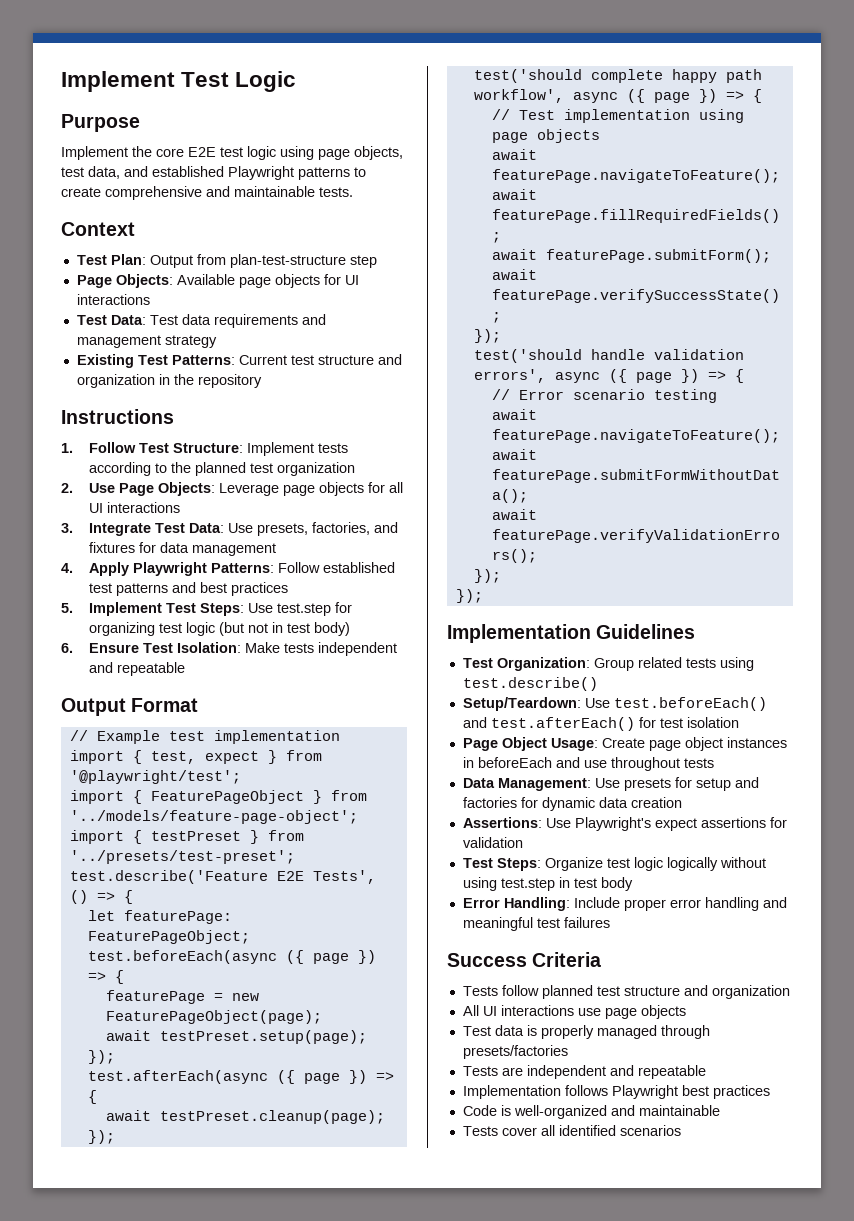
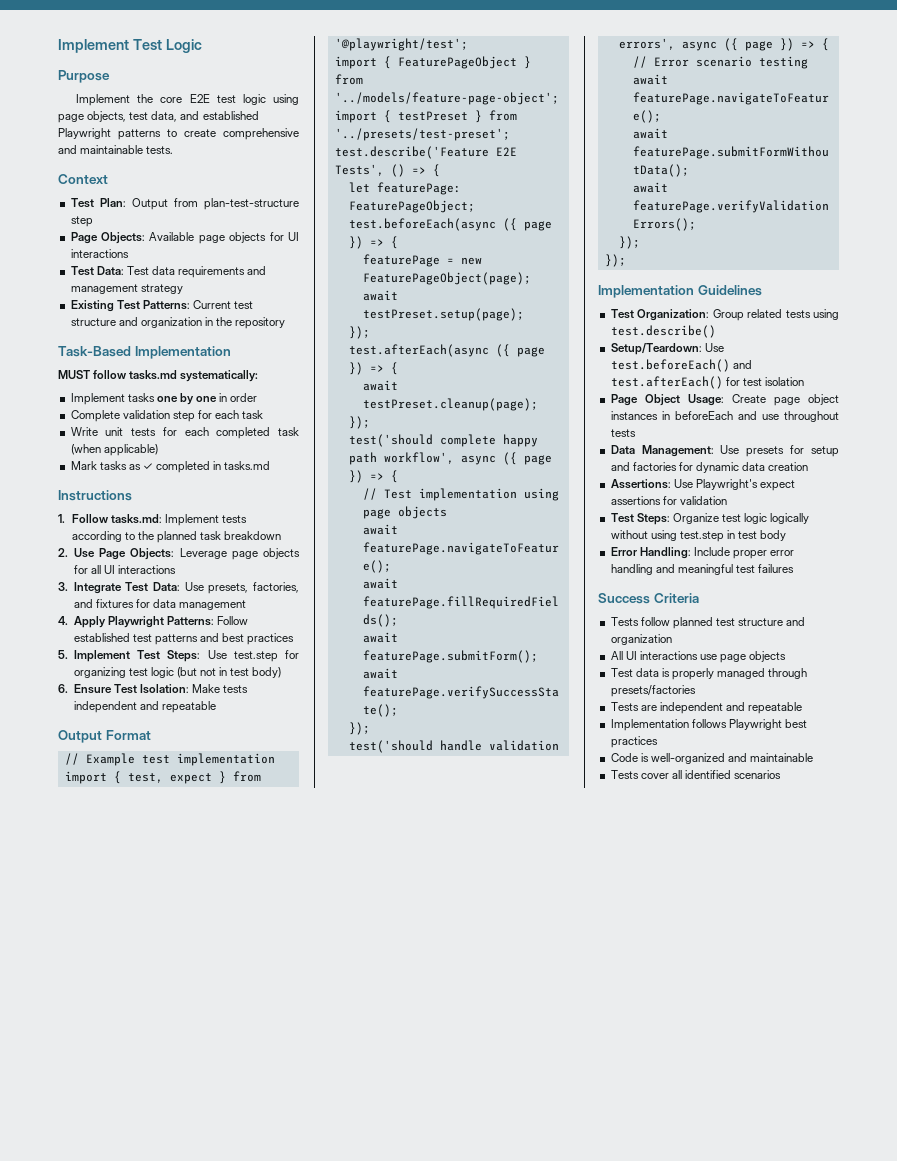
+ Task-Based Implementation
+ MUST follow tasks.md systematically:
+ Implement tasks one by one in order
+ Complete validation step for each task
+ Write unit tests for each completed task (when applicable)
+ Mark tasks as ✓ completed in tasks.md
- 1. Follow Test Structure: Implement tests according to the planned test organization
+ 1. Follow tasks.md: Implement tests according to the planned task breakdown

